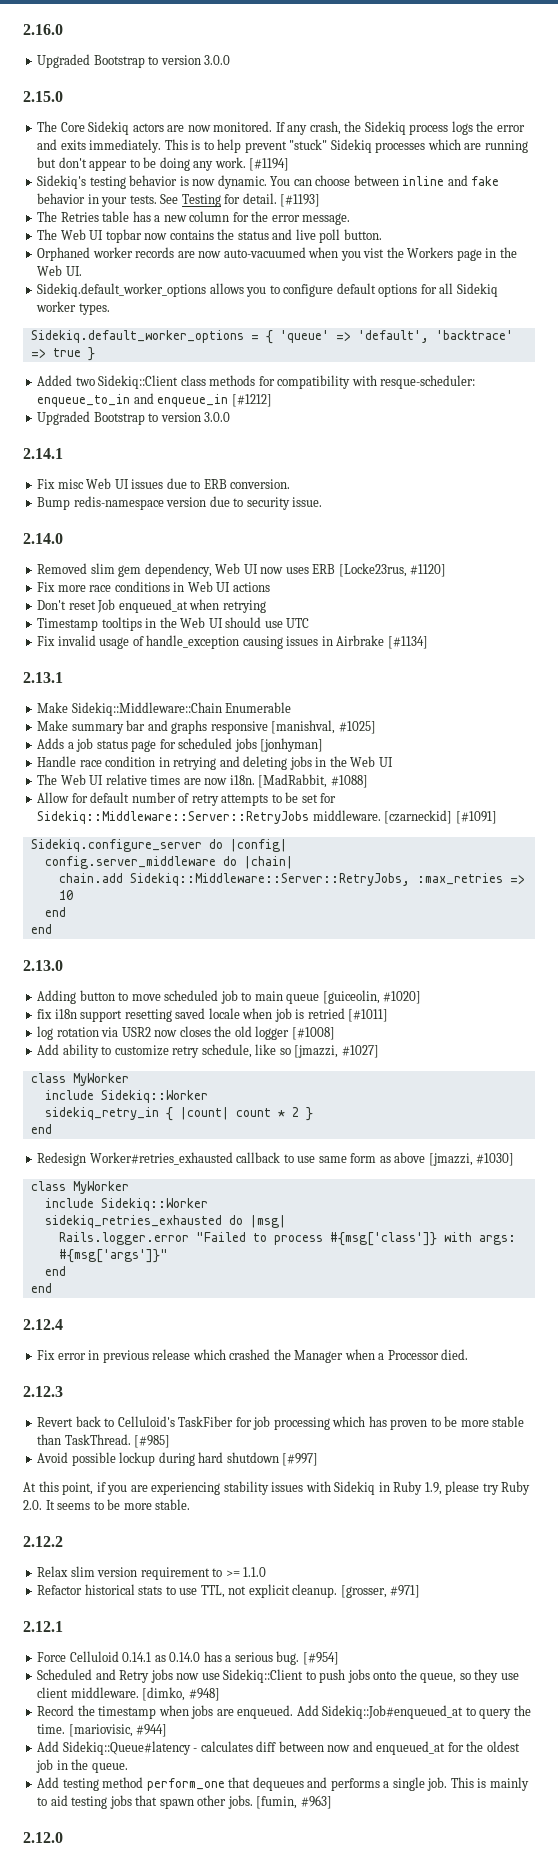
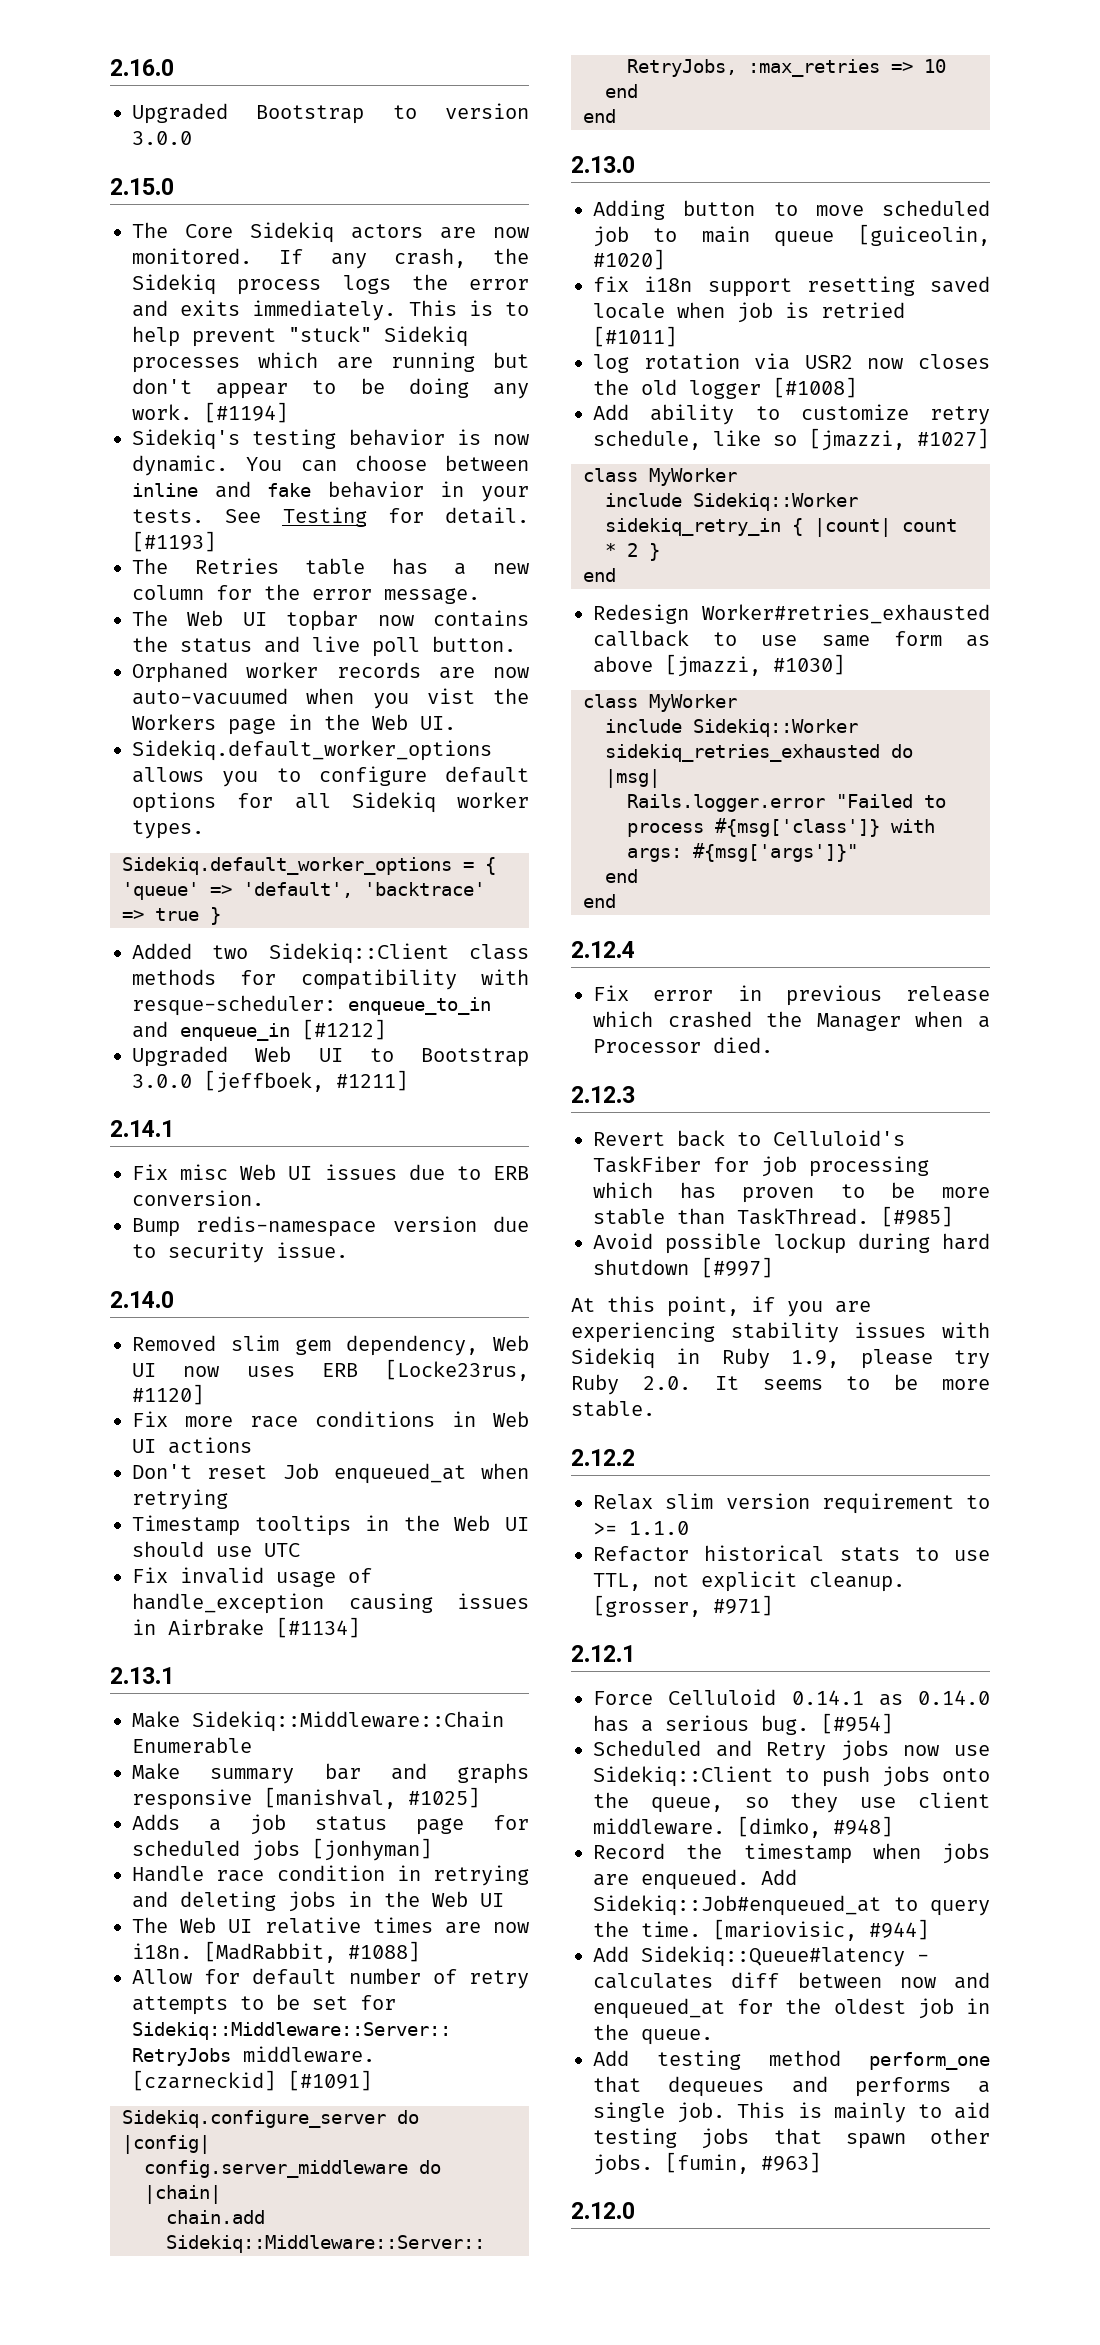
  Added two Sidekiq::Client class methods for compatibility with resque-scheduler: enqueue_to_in and enqueue_in [#1212]
- Upgraded Bootstrap to version 3.0.0
+ Upgraded Web UI to Bootstrap 3.0.0 [jeffboek, #1211]

